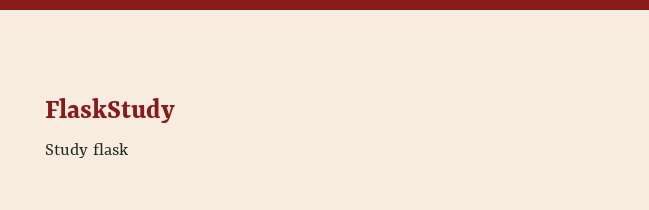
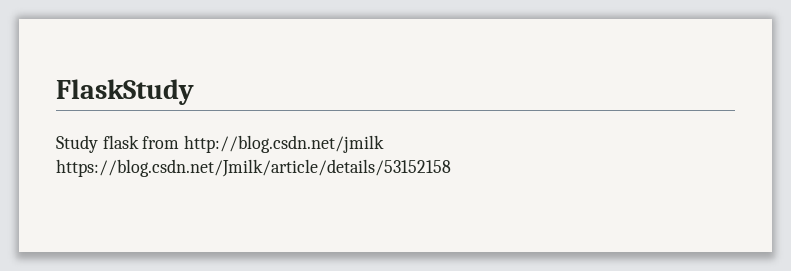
- Study flask
+ Study flask from http://blog.csdn.net/jmilk https://blog.csdn.net/Jmilk/article/details/53152158

